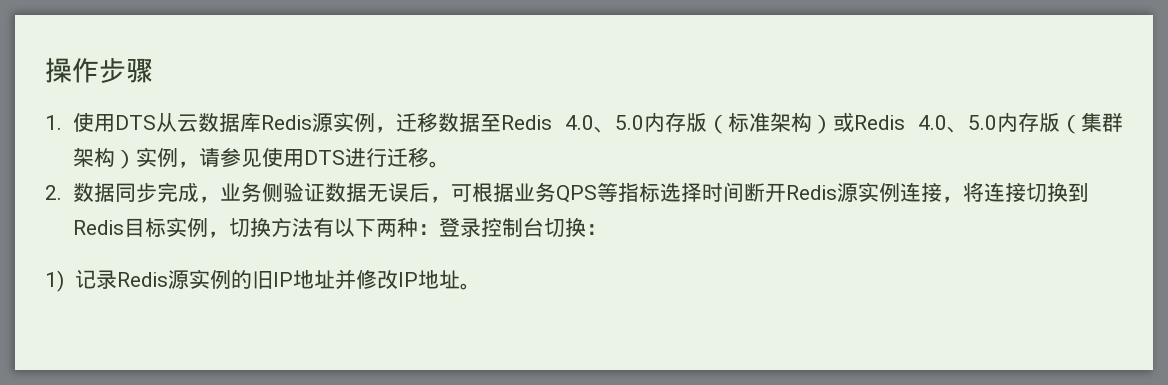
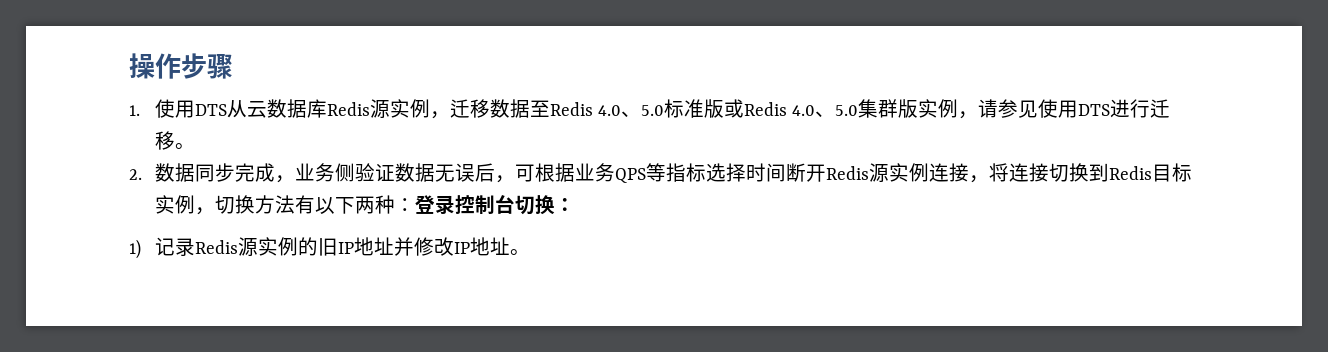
- 1.使用DTS从云数据库Redis源实例，迁移数据至Redis 4.0、5.0内存版（标准架构）或Redis 4.0、5.0内存版（集群架构）实例，请参见使用DTS进行迁移。
+ 1.使用DTS从云数据库Redis源实例，迁移数据至Redis 4.0、5.0标准版或Redis 4.0、5.0集群版实例，请参见使用DTS进行迁移。

